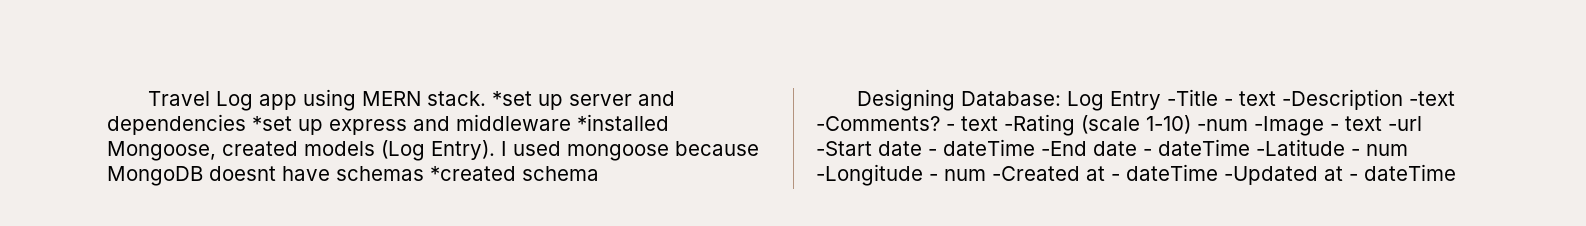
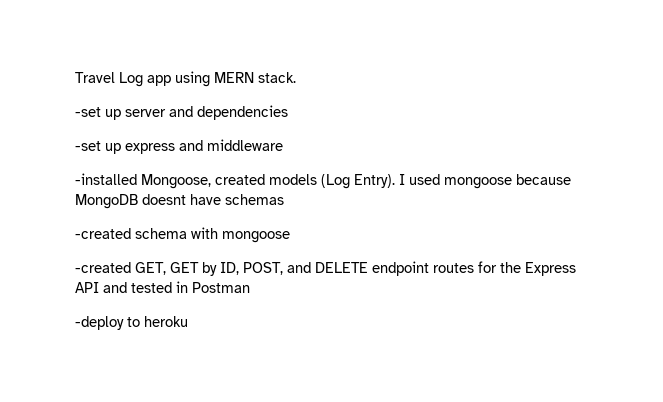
- Travel Log app using MERN stack. *set up server and dependencies *set up express and middleware *installed Mongoose, created models (Log Entry).
+ Travel Log app using MERN stack.
+ -set up server and dependencies
+ -set up express and middleware
+ -installed Mongoose, created models (Log Entry).
- I used mongoose because MongoDB doesnt have schemas *created schema
- Designing Database: Log Entry -Title - text -Description -text -Comments? - text -Rating (scale 1-10) -num -Image - text -url -Start date - dateTime -End date - dateTime -Latitude - num -Longitude - num -Created at - dateTime -Updated at - dateTime
+ I used mongoose because MongoDB doesnt have schemas
+ -created schema with mongoose
+ -created GET, GET by ID, POST, and DELETE endpoint routes for the Express API and tested in Postman
+ -deploy to heroku

